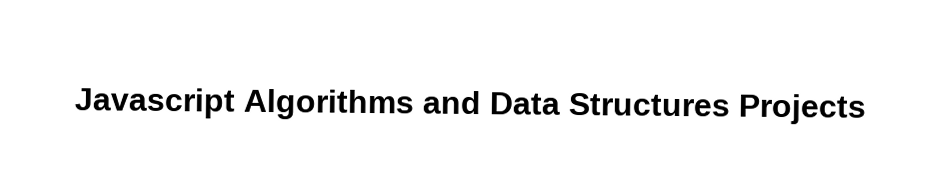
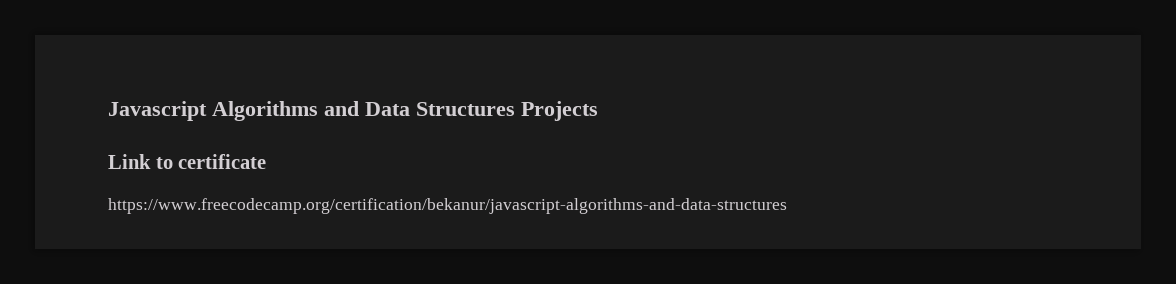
+ Link to certificate
+ https://www.freecodecamp.org/certification/bekanur/javascript-algorithms-and-data-structures

